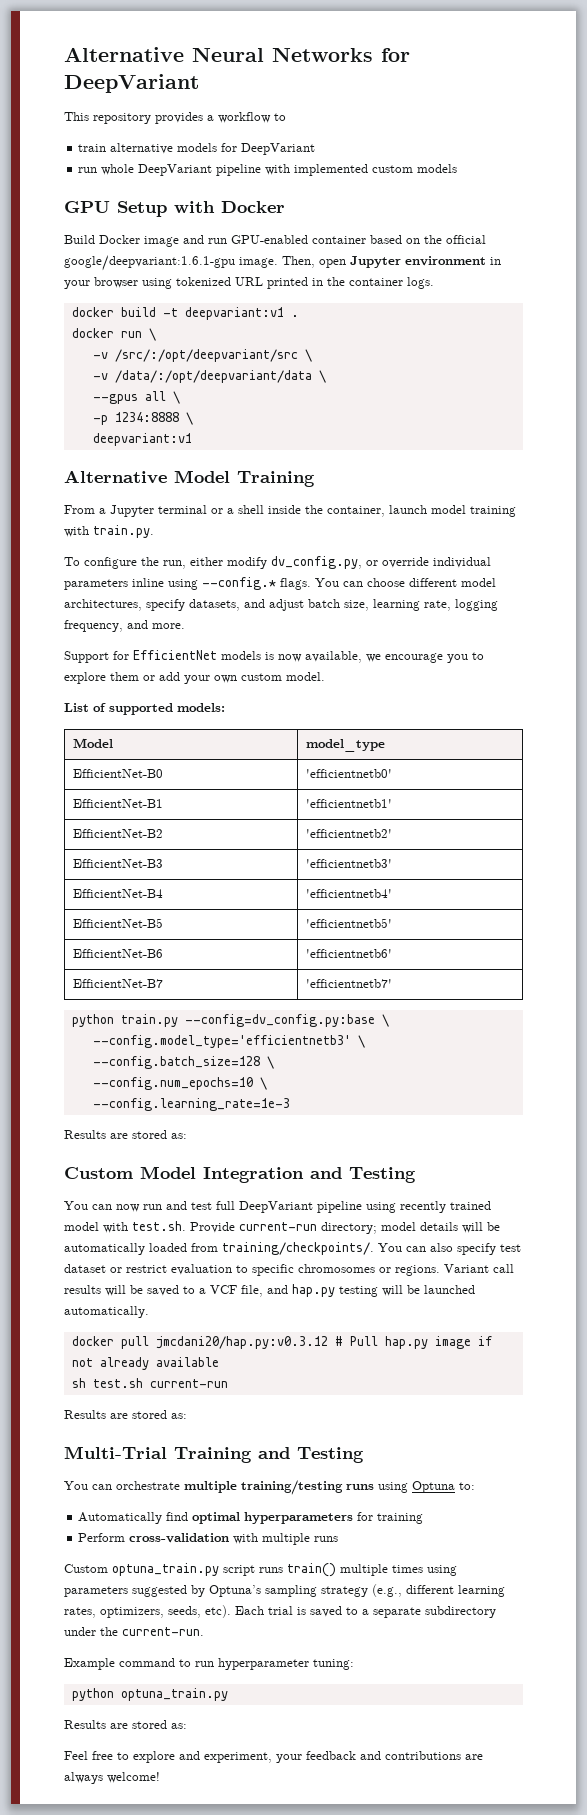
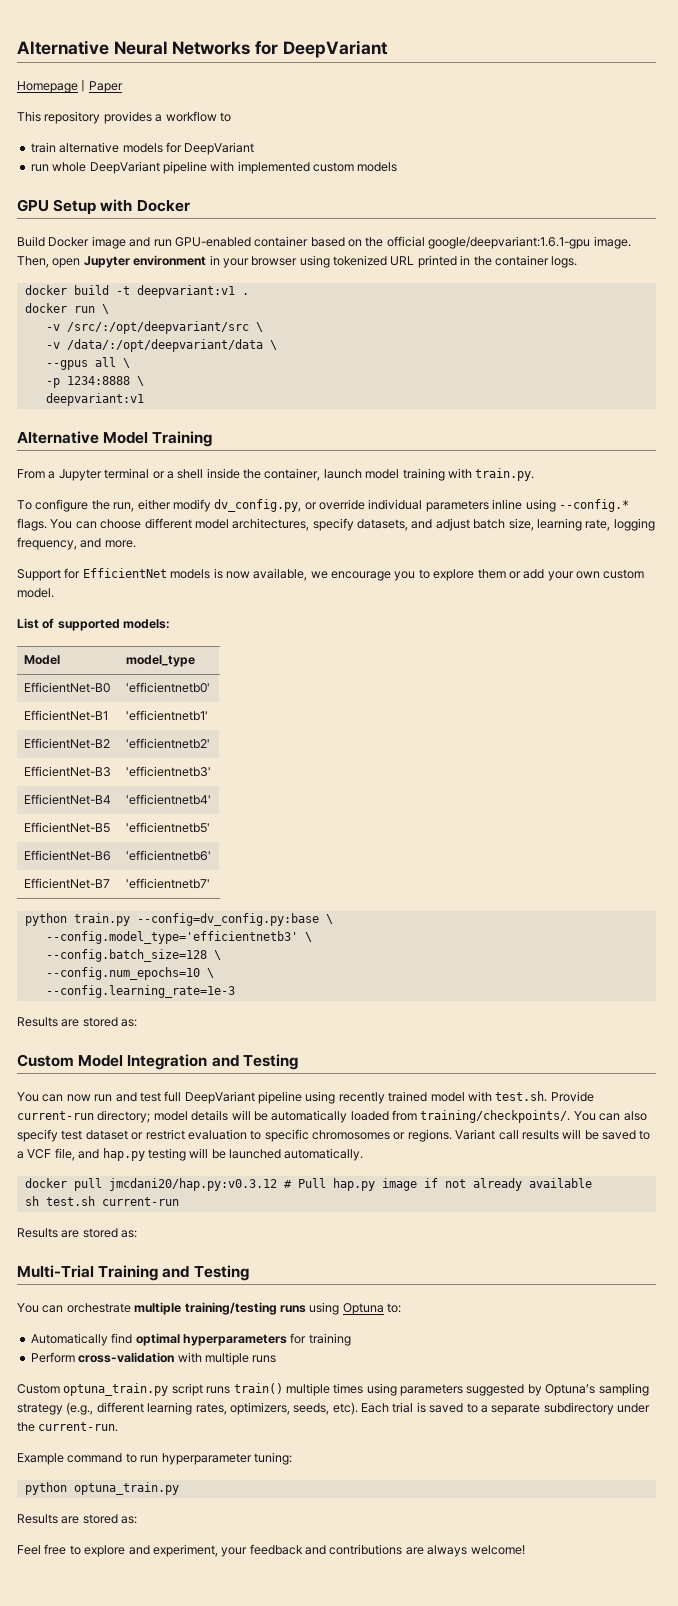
+ Homepage | Paper

